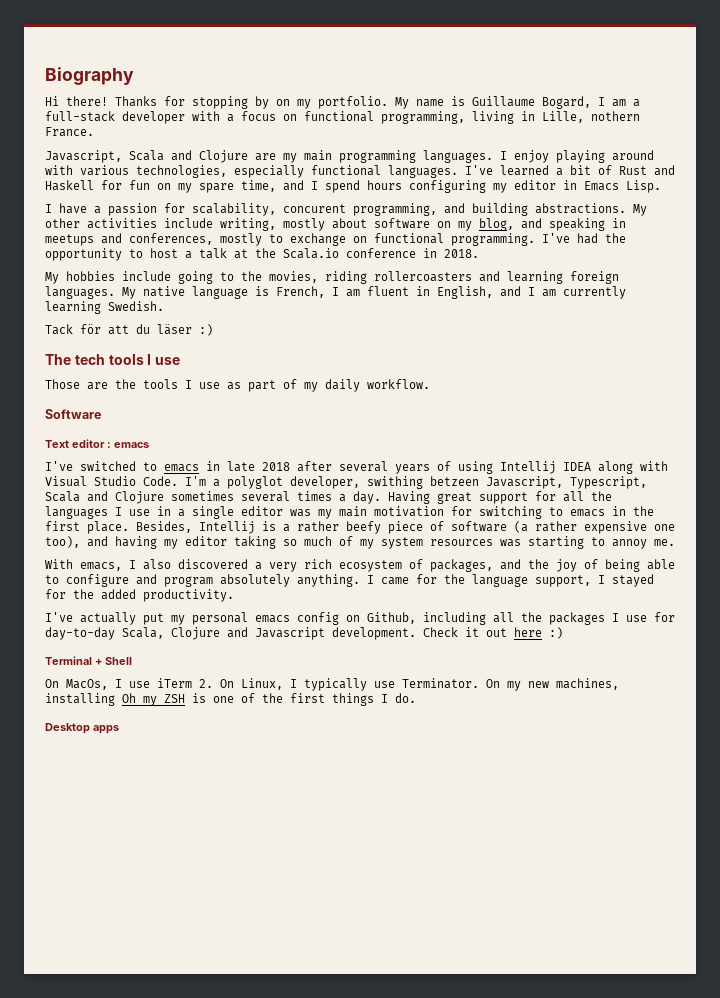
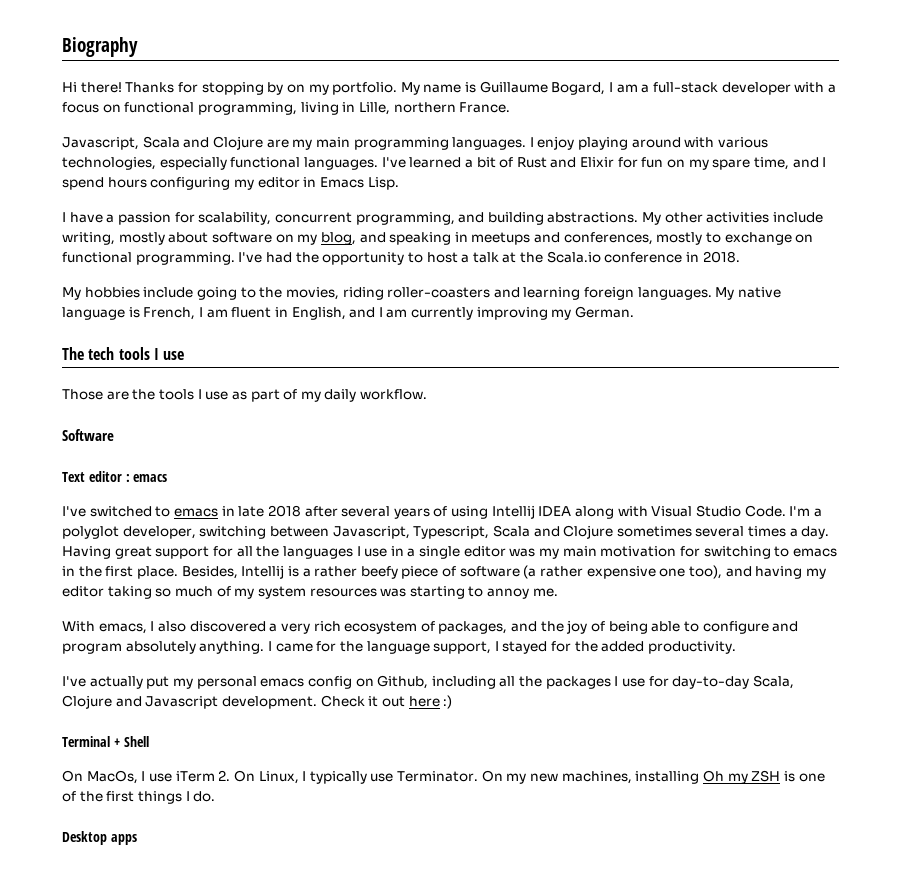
- My name is Guillaume Bogard, I am a full-stack developer with a focus on functional programming, living in Lille, nothern France.
+ My name is Guillaume Bogard, I am a full-stack developer with a focus on functional programming, living in Lille, northern France.
- I've learned a bit of Rust and Haskell for fun on my spare time, and I spend hours configuring my editor in Emacs Lisp.
+ I've learned a bit of Rust and Elixir for fun on my spare time, and I spend hours configuring my editor in Emacs Lisp.
- I have a passion for scalability, concurent programming, and building abstractions.
+ I have a passion for scalability, concurrent programming, and building abstractions.
- My hobbies include going to the movies, riding rollercoasters and learning foreign languages.
+ My hobbies include going to the movies, riding roller-coasters and learning foreign languages.
- My native language is French, I am fluent in English, and I am currently learning Swedish.
- Tack för att du läser :)
+ My native language is French, I am fluent in English, and I am currently improving my German.
- I'm a polyglot developer, swithing betzeen Javascript, Typescript, Scala and Clojure sometimes several times a day.
+ I'm a polyglot developer, switching between Javascript, Typescript, Scala and Clojure sometimes several times a day.

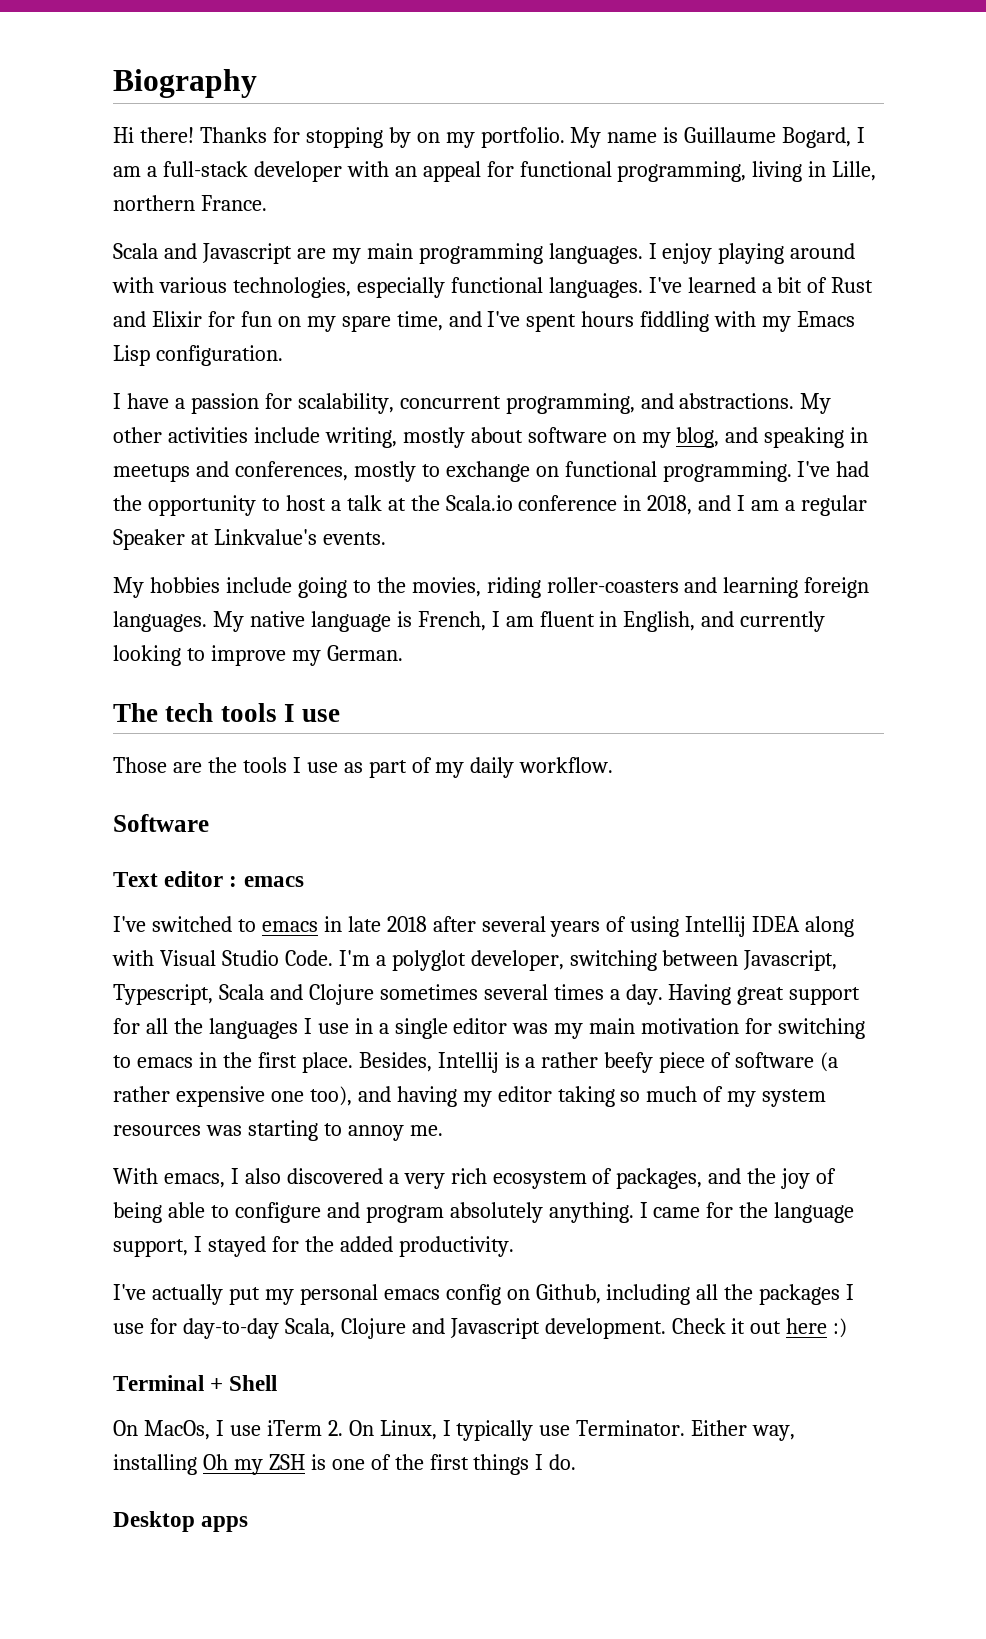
- My name is Guillaume Bogard, I am a full-stack developer with a focus on functional programming, living in Lille, northern France.
+ My name is Guillaume Bogard, I am a full-stack developer with an appeal for functional programming, living in Lille, northern France.
- Javascript, Scala and Clojure are my main programming languages.
+ Scala and Javascript are my main programming languages.
- I've learned a bit of Rust and Elixir for fun on my spare time, and I spend hours configuring my editor in Emacs Lisp.
+ I've learned a bit of Rust and Elixir for fun on my spare time, and I've spent hours fiddling with my Emacs Lisp configuration.
- I have a passion for scalability, concurrent programming, and building abstractions.
+ I have a passion for scalability, concurrent programming, and abstractions.
- I've had the opportunity to host a talk at the Scala.io conference in 2018.
+ I've had the opportunity to host a talk at the Scala.io conference in 2018, and I am a regular Speaker at Linkvalue's events.
- My native language is French, I am fluent in English, and I am currently improving my German.
+ My native language is French, I am fluent in English, and currently looking to improve my German.
- On my new machines, installing Oh my ZSH is one of the first things I do.
+ Either way, installing Oh my ZSH is one of the first things I do.

